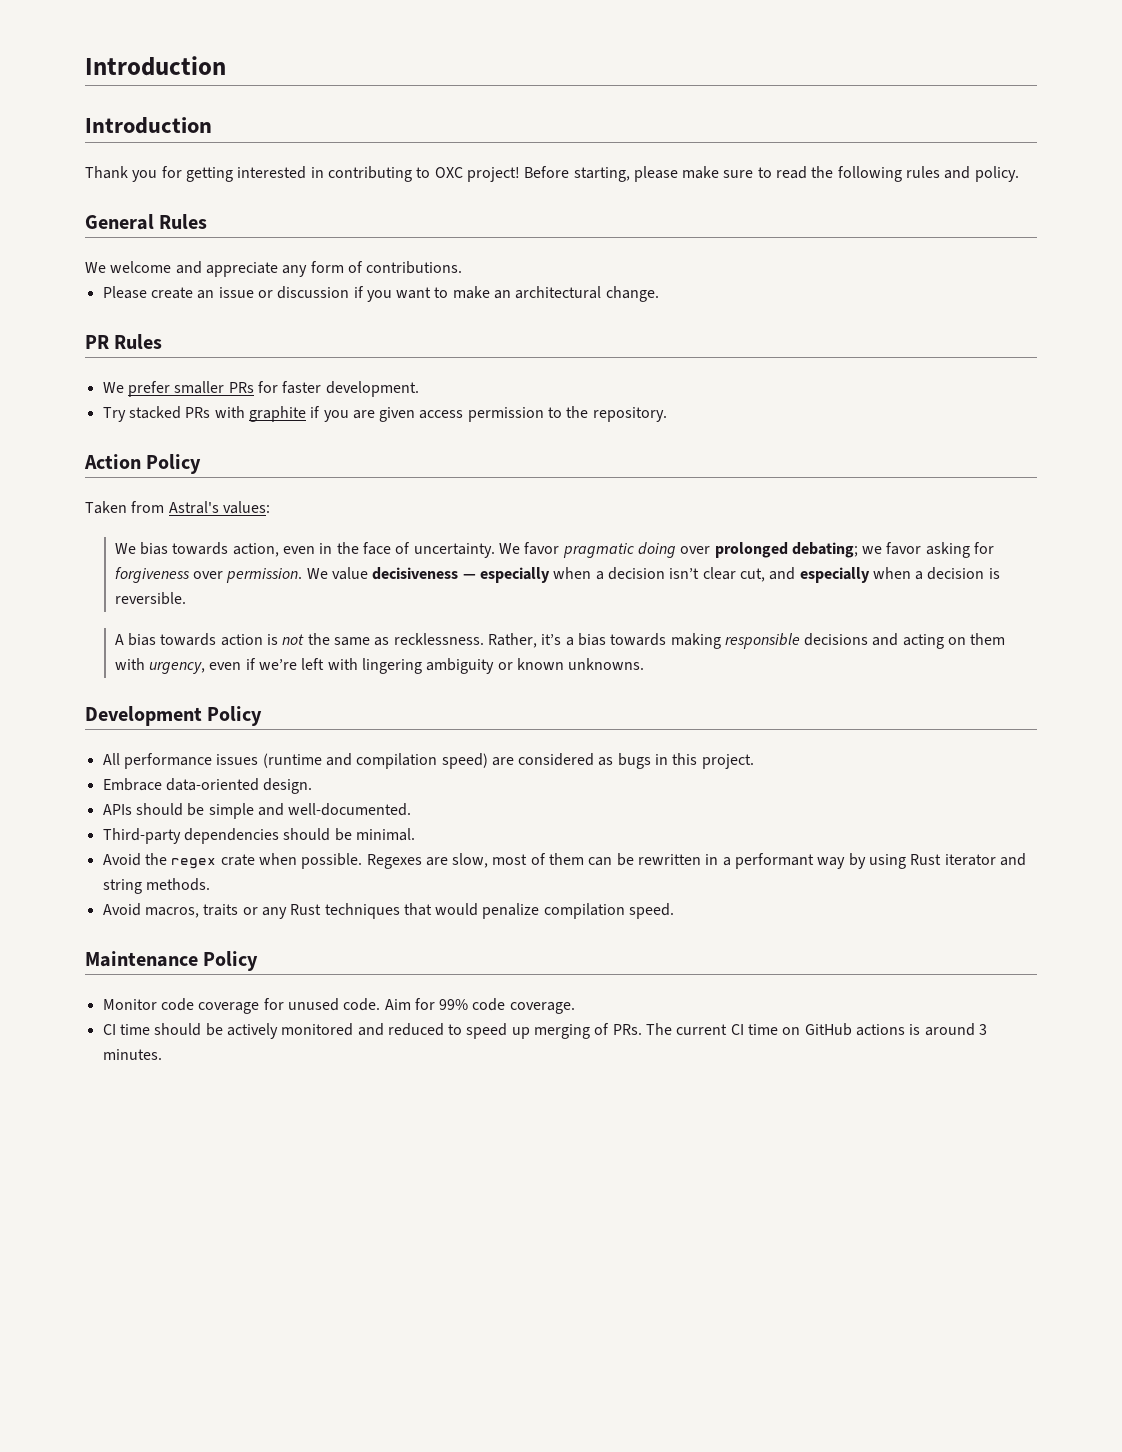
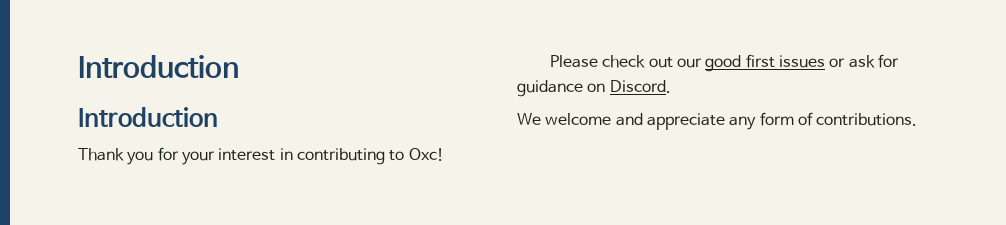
- Thank you for getting interested in contributing to OXC project! Before starting, please make sure to read the following rules and policy.
- General Rules
+ Thank you for your interest in contributing to Oxc!
+ Please check out our good first issues or ask for guidance on Discord.
- Please create an issue or discussion if you want to make an architectural change.
- PR Rules
- We prefer smaller PRs for faster development.
- Try stacked PRs with graphite if you are given access permission to the repository.
- Action Policy
- Taken from Astral's values:
- We bias towards action, even in the face of uncertainty. We favor pragmatic doing over prolonged debating; we favor asking for forgiveness over permission. We value decisiveness — especially when a decision isn’t clear cut, and especially when a decision is reversible.
- A bias towards action is not the same as recklessness. Rather, it’s a bias towards making responsible decisions and acting on them with urgency, even if we’re left with lingering ambiguity or known unknowns.
- Development Policy
- All performance issues (runtime and compilation speed) are considered as bugs in this project.
- Embrace data-oriented design.
- APIs should be simple and well-documented.
- Third-party dependencies should be minimal.
- Avoid the regex crate when possible. Regexes are slow, most of them can be rewritten in a performant way by using Rust iterator and string methods.
- Avoid macros, traits or any Rust techniques that would penalize compilation speed.
- Maintenance Policy
- Monitor code coverage for unused code. Aim for 99% code coverage.
- CI time should be actively monitored and reduced to speed up merging of PRs. The current CI time on GitHub actions is around 3 minutes.

